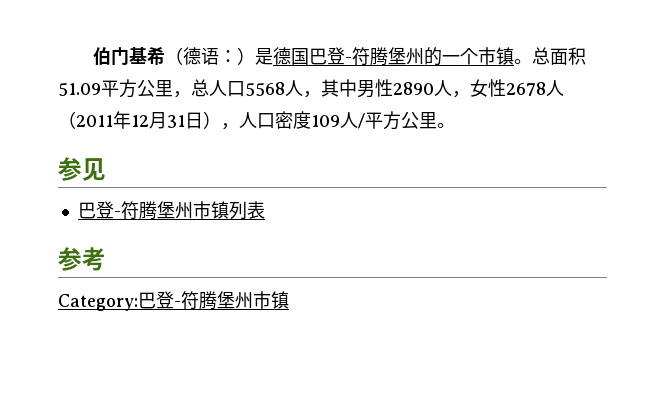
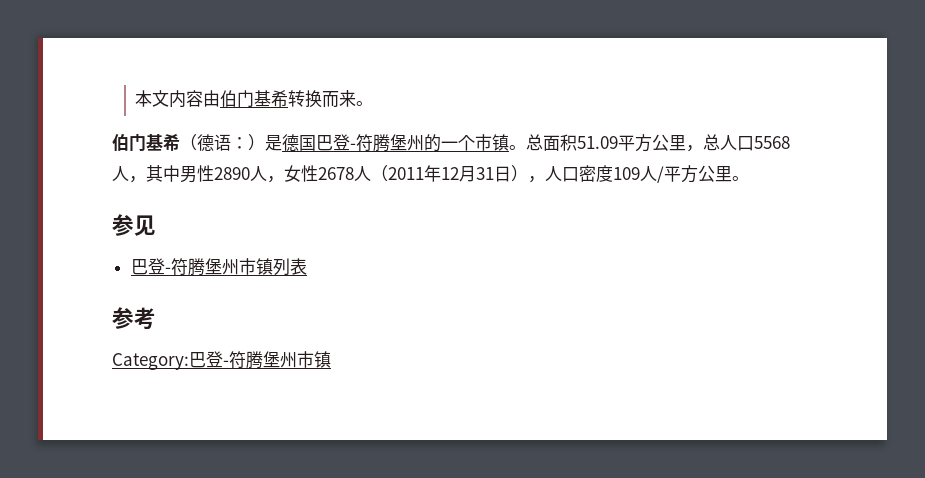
+ 本文内容由伯门基希转换而来。

